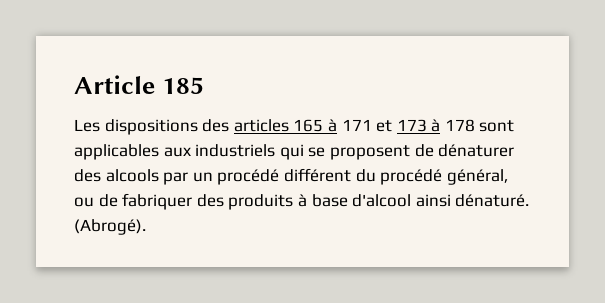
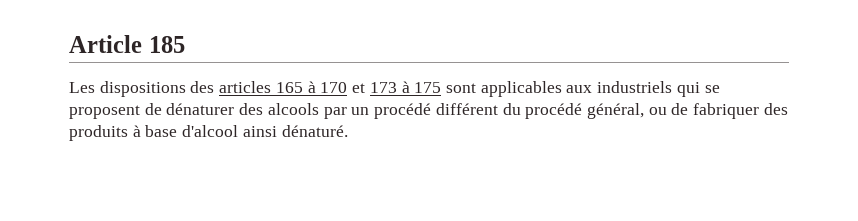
- Les dispositions des articles 165 à 171 et 173 à 178 sont applicables aux industriels qui se proposent de dénaturer des alcools par un procédé différent du procédé général, ou de fabriquer des produits à base d'alcool ainsi dénaturé. (Abrogé).
+ Les dispositions des articles 165 à 170 et 173 à 175 sont applicables aux industriels qui se proposent de dénaturer des alcools par un procédé différent du procédé général, ou de fabriquer des produits à base d'alcool ainsi dénaturé.

